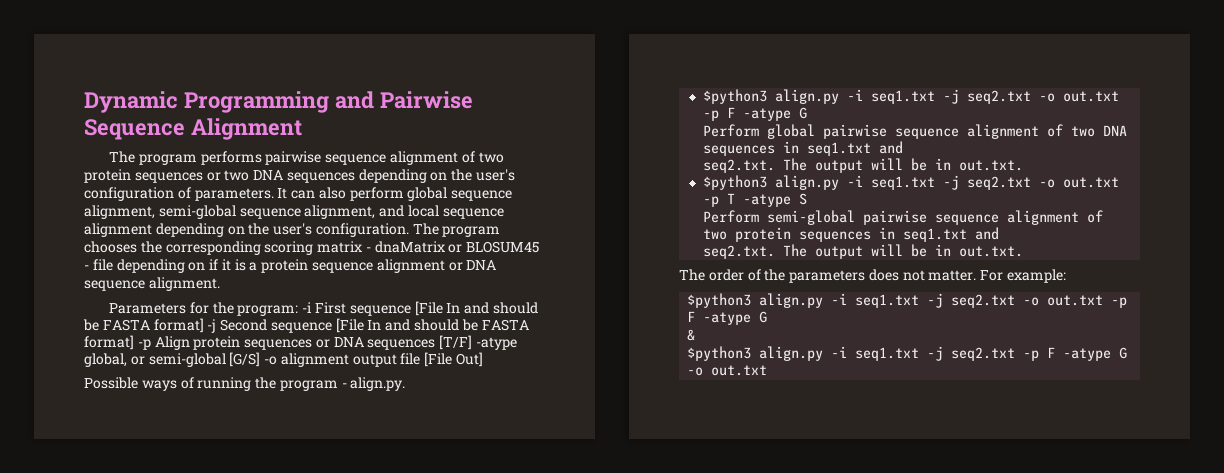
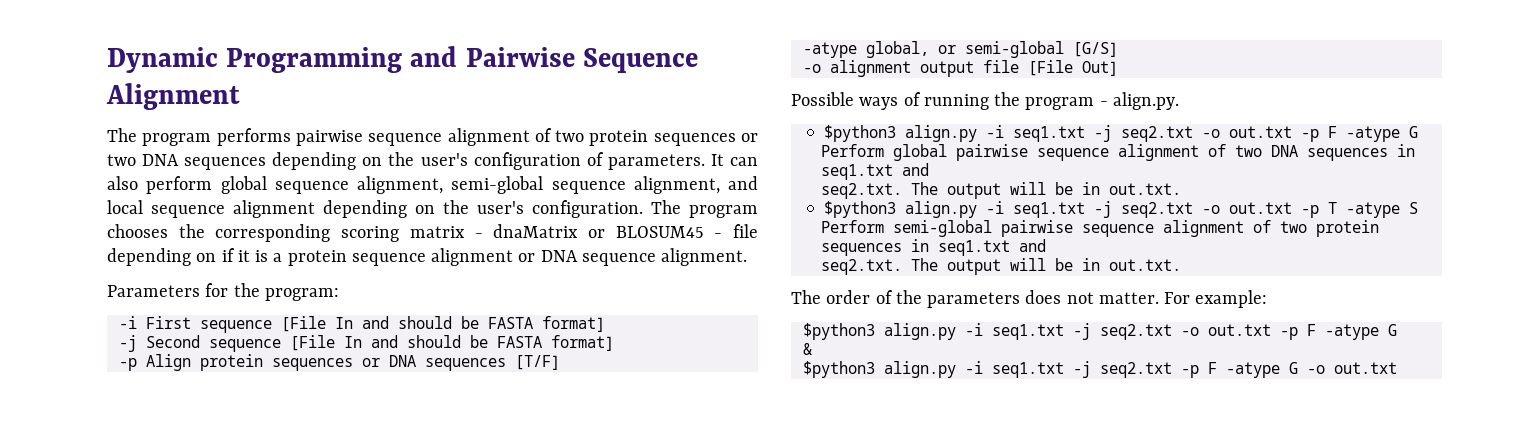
- Parameters for the program: -i First sequence [File In and should be FASTA format] -j Second sequence [File In and should be FASTA format] -p Align protein sequences or DNA sequences [T/F] -atype global, or semi-global [G/S] -o alignment output file [File Out]
+ Parameters for the program:
+ -i First sequence [File In and should be FASTA format]
+ -j Second sequence [File In and should be FASTA format]
+ -p Align protein sequences or DNA sequences [T/F]
+ -atype global, or semi-global [G/S]
+ -o alignment output file [File Out]

